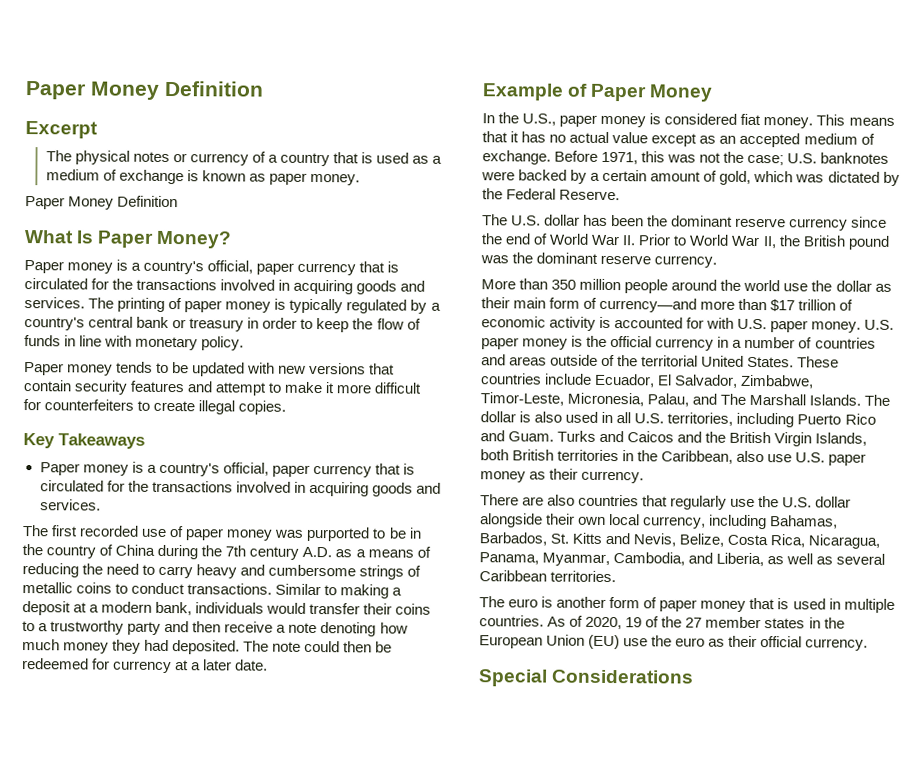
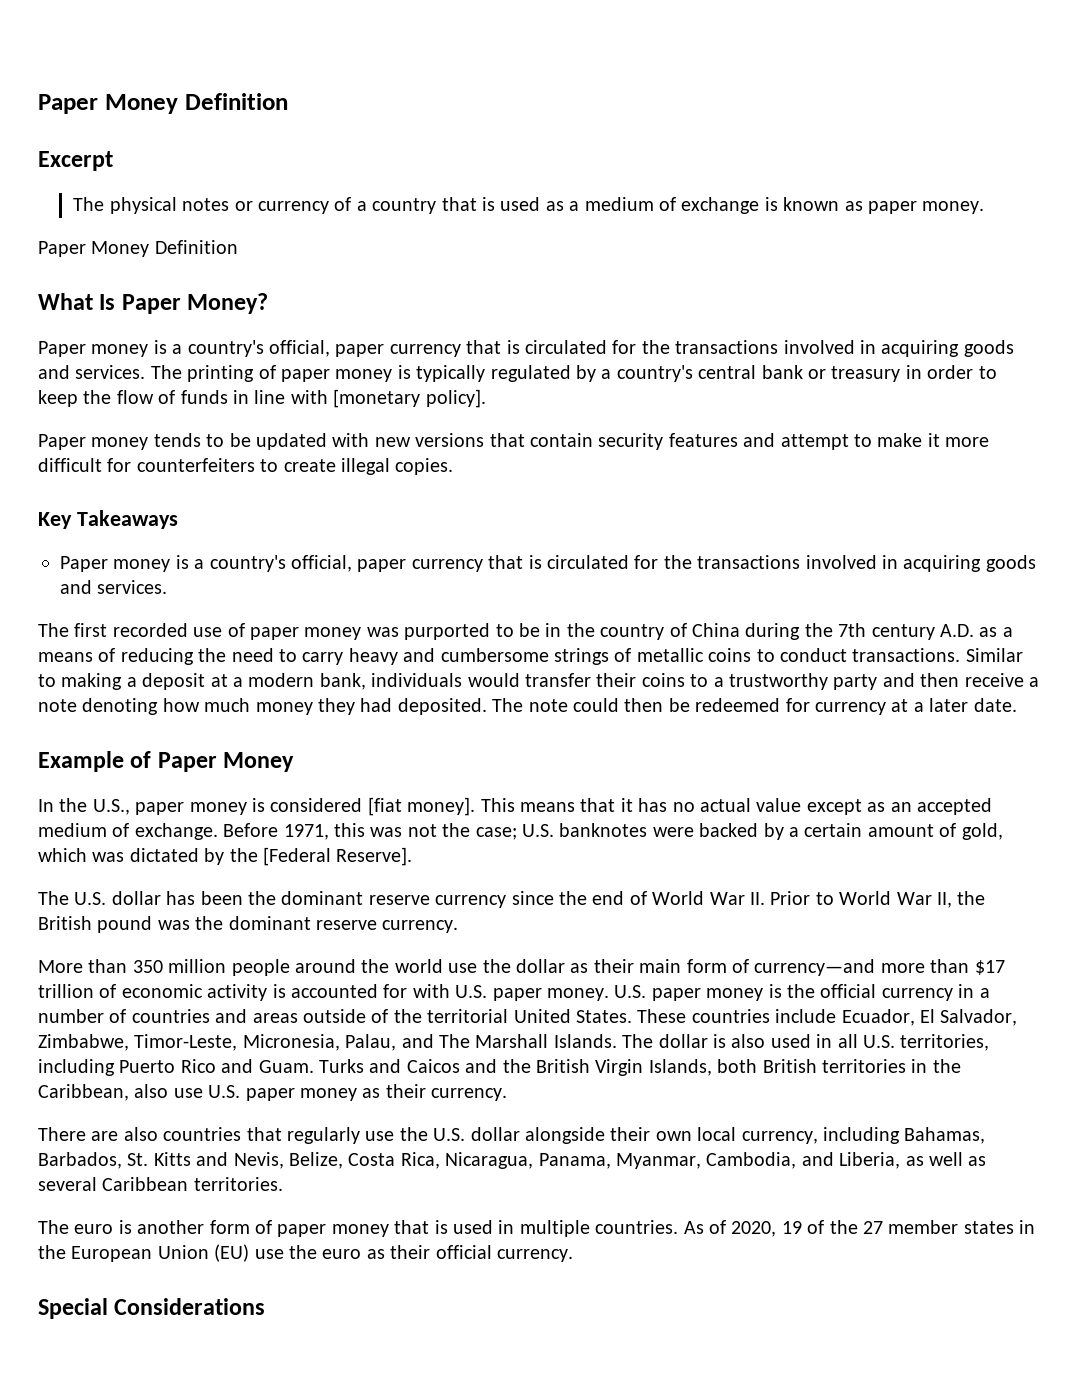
- The printing of paper money is typically regulated by a country's central bank or treasury in order to keep the flow of funds in line with monetary policy.
+ The printing of paper money is typically regulated by a country's central bank or treasury in order to keep the flow of funds in line with [monetary policy].
- In the U.S., paper money is considered fiat money.
+ In the U.S., paper money is considered [fiat money].
- Before 1971, this was not the case; U.S. banknotes were backed by a certain amount of gold, which was dictated by the Federal Reserve.
+ Before 1971, this was not the case; U.S. banknotes were backed by a certain amount of gold, which was dictated by the [Federal Reserve].

